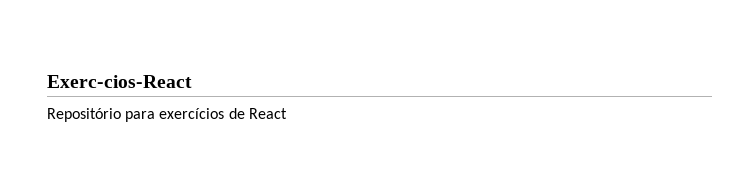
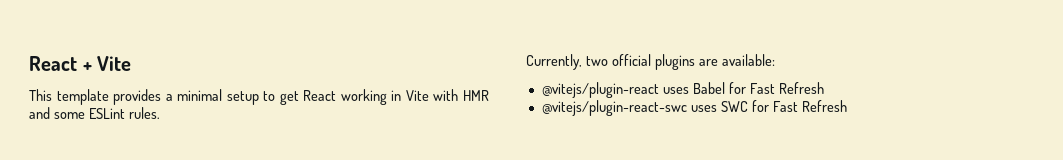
- Exerc-cios-React
- Repositório para exercícios de React
+ React + Vite
+ This template provides a minimal setup to get React working in Vite with HMR and some ESLint rules.
+ Currently, two official plugins are available:
+ @vitejs/plugin-react uses Babel for Fast Refresh
+ @vitejs/plugin-react-swc uses SWC for Fast Refresh

